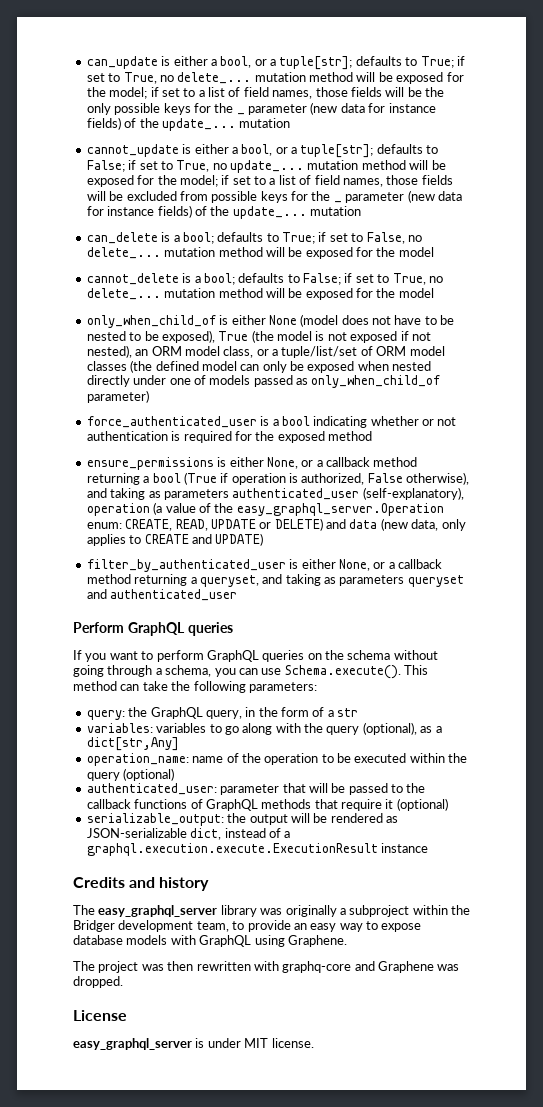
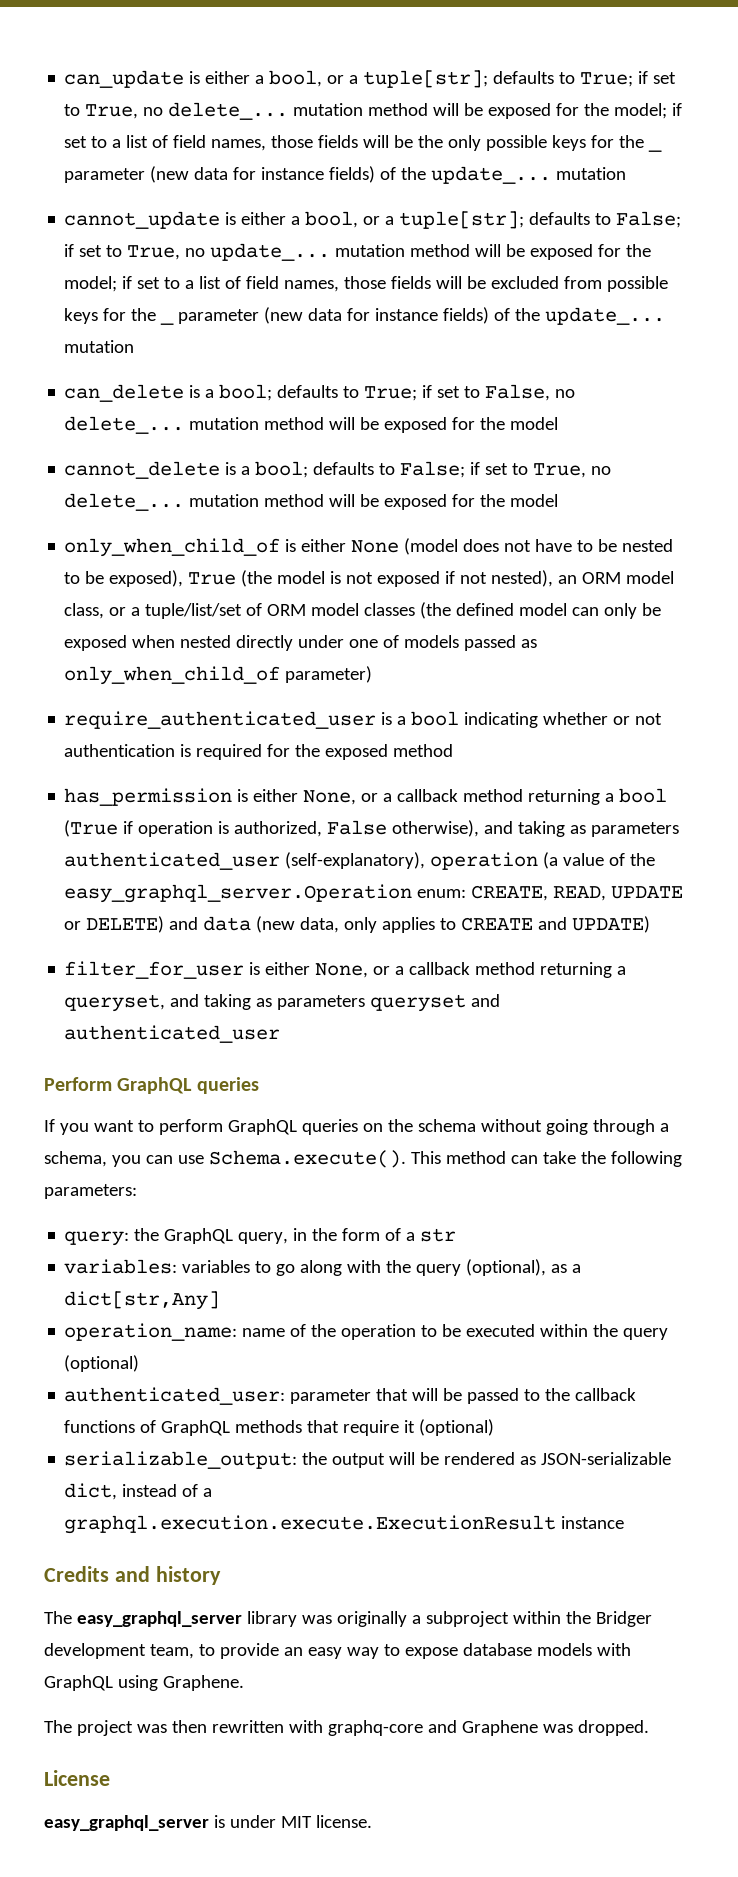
- force_authenticated_user is a bool indicating whether or not authentication is required for the exposed method
+ require_authenticated_user is a bool indicating whether or not authentication is required for the exposed method
- ensure_permissions is either None, or a callback method returning a bool (True if operation is authorized, False otherwise), and taking as parameters authenticated_user (self-explanatory), operation (a value of the easy_graphql_server.Operation enum: CREATE, READ, UPDATE or DELETE) and data (new data, only applies to CREATE and UPDATE)
+ has_permission is either None, or a callback method returning a bool (True if operation is authorized, False otherwise), and taking as parameters authenticated_user (self-explanatory), operation (a value of the easy_graphql_server.Operation enum: CREATE, READ, UPDATE or DELETE) and data (new data, only applies to CREATE and UPDATE)
- filter_by_authenticated_user is either None, or a callback method returning a queryset, and taking as parameters queryset and authenticated_user
+ filter_for_user is either None, or a callback method returning a queryset, and taking as parameters queryset and authenticated_user

